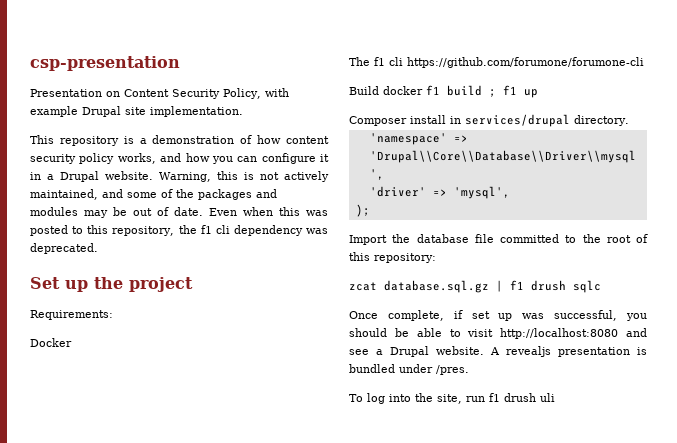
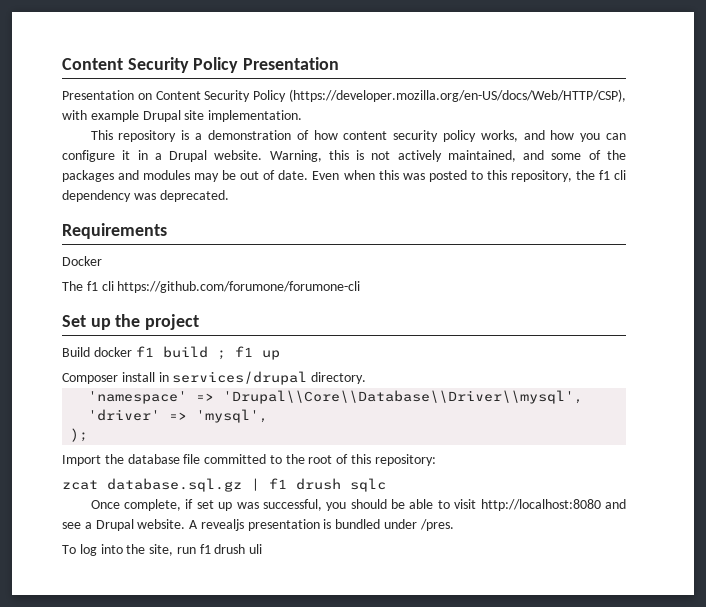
- csp-presentation
+ Content Security Policy Presentation
- Presentation on Content Security Policy, with example Drupal site implementation.
+ Presentation on Content Security Policy (https://developer.mozilla.org/en-US/docs/Web/HTTP/CSP), with example Drupal site implementation.
- Set up the project
- Requirements:
+ Requirements
+ Set up the project

